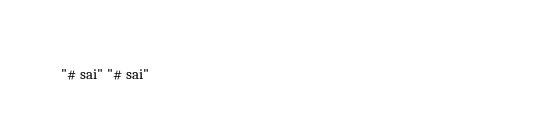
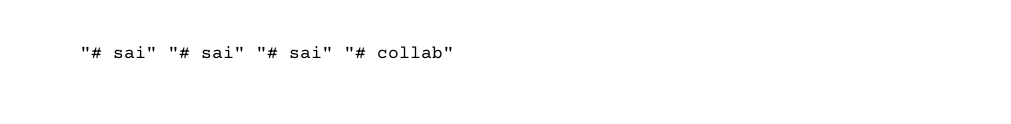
- "# sai" "# sai"
+ "# sai" "# sai" "# sai" "# collab"

